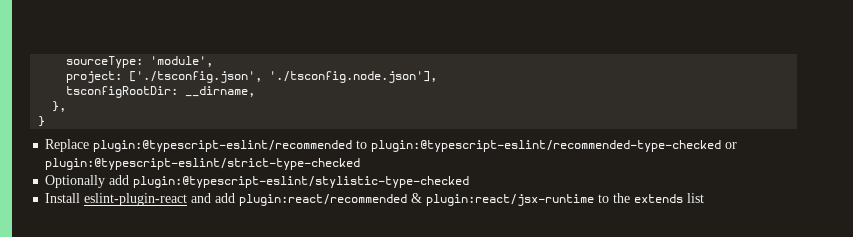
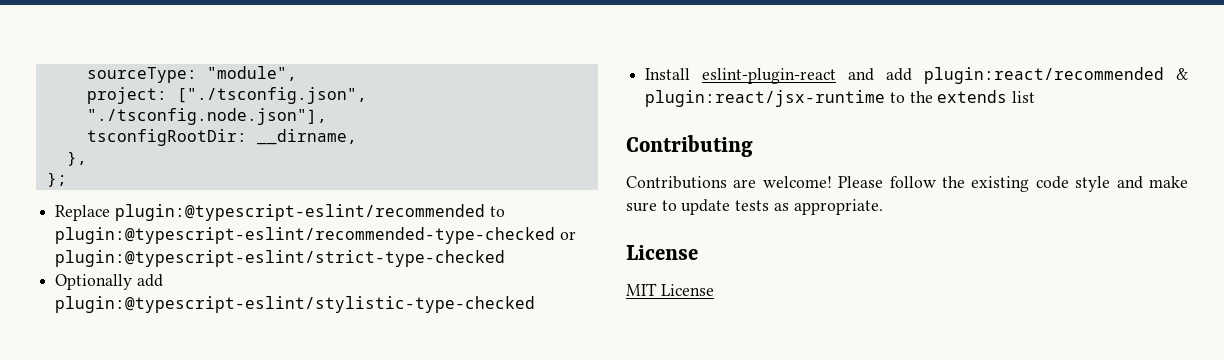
- sourceType: 'module',
+ sourceType: "module",
- project: ['./tsconfig.json', './tsconfig.node.json'],
+ project: ["./tsconfig.json", "./tsconfig.node.json"],
- }
+ };
+ Contributing
+ Contributions are welcome! Please follow the existing code style and make sure to update tests as appropriate.
+ License
+ MIT License

